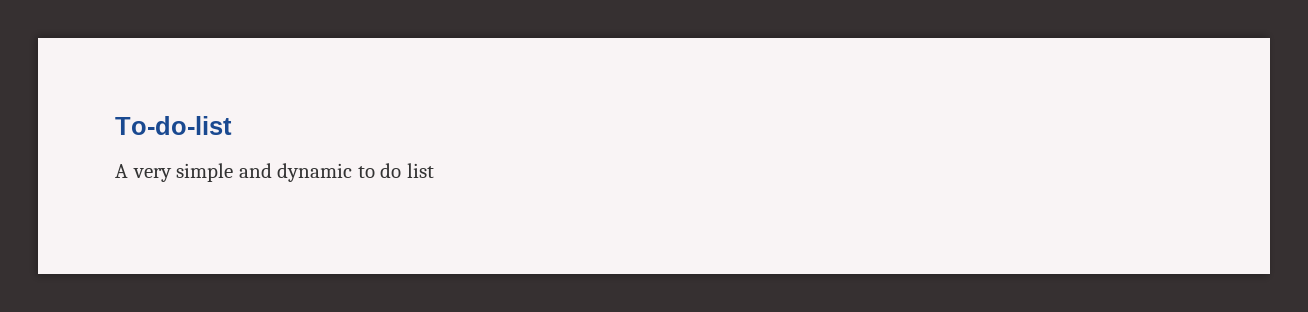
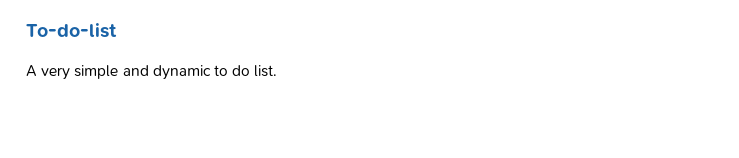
- A very simple and dynamic to do list
+ A very simple and dynamic to do list.

